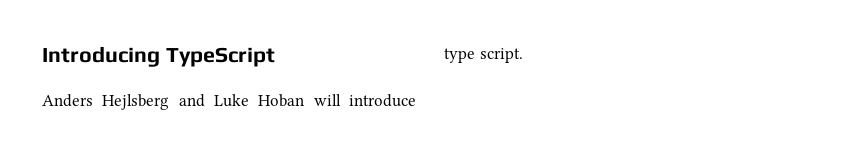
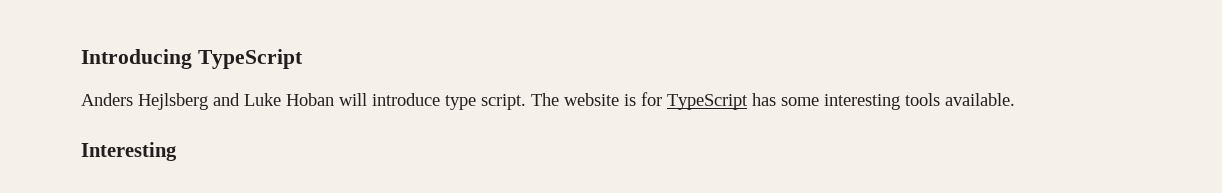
+ The website is for TypeScript has some interesting tools available.
+ Interesting

